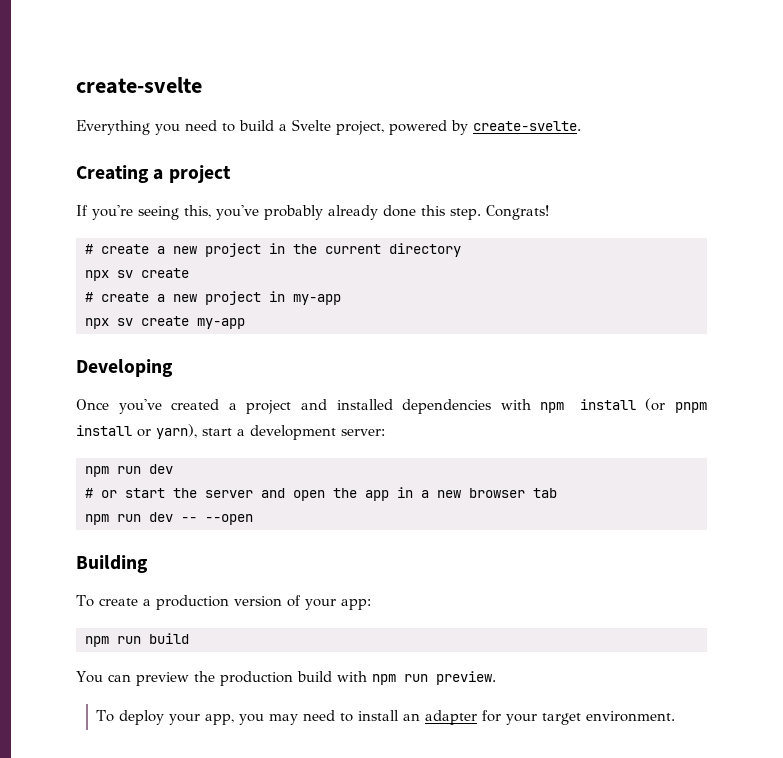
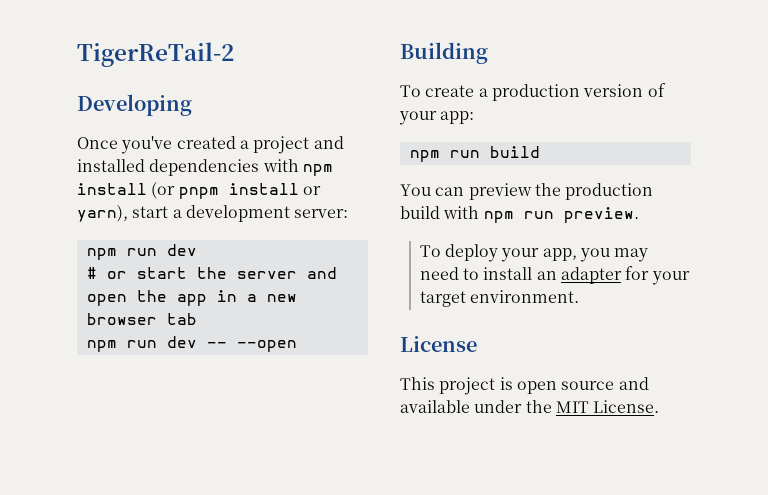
- create-svelte
- Everything you need to build a Svelte project, powered by create-svelte.
- Creating a project
- If you're seeing this, you've probably already done this step. Congrats!
- # create a new project in the current directory
- npx sv create
- # create a new project in my-app
- npx sv create my-app
+ TigerReTail-2
+ License
+ This project is open source and available under the MIT License.

